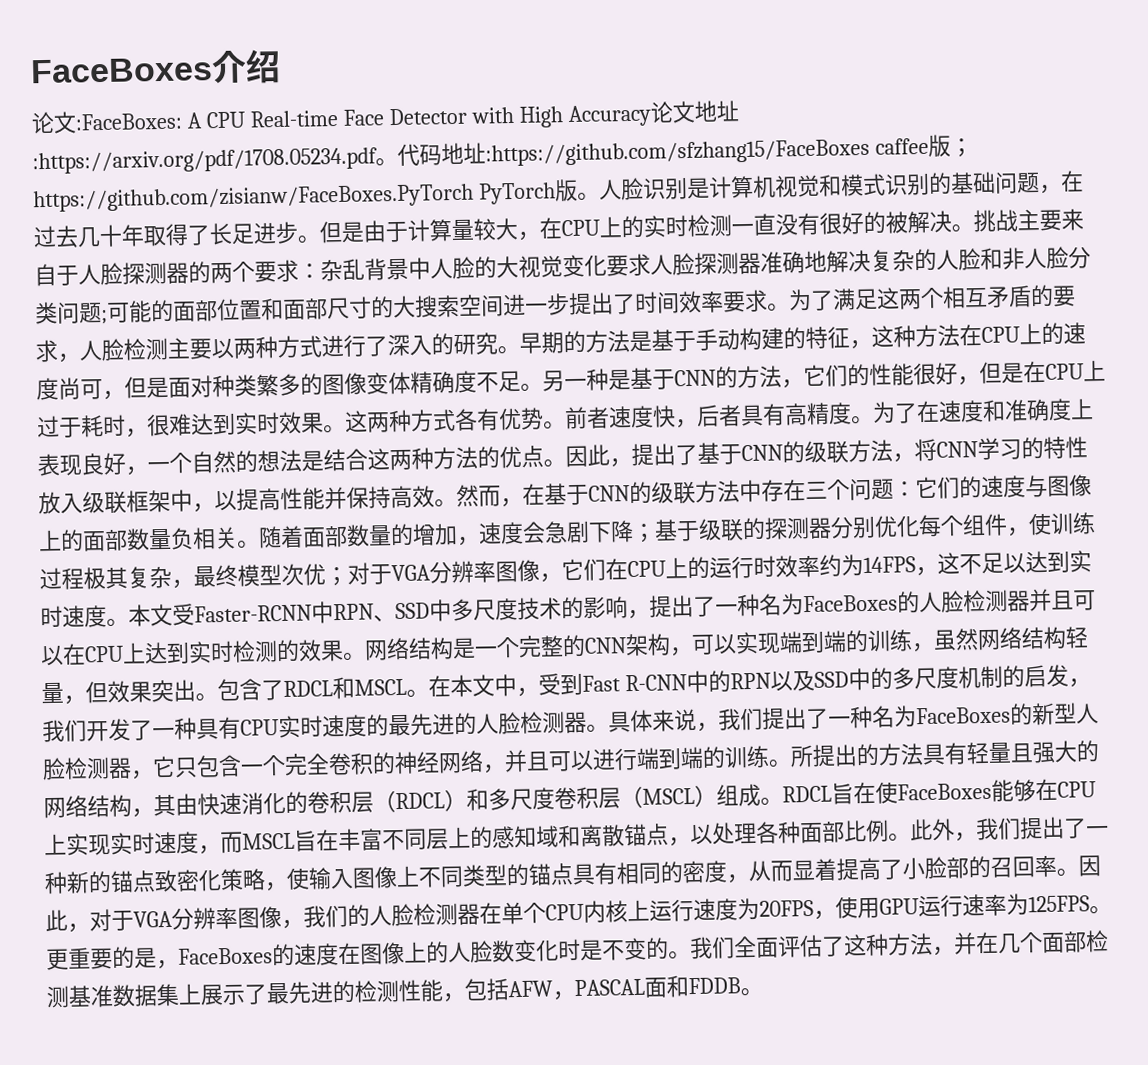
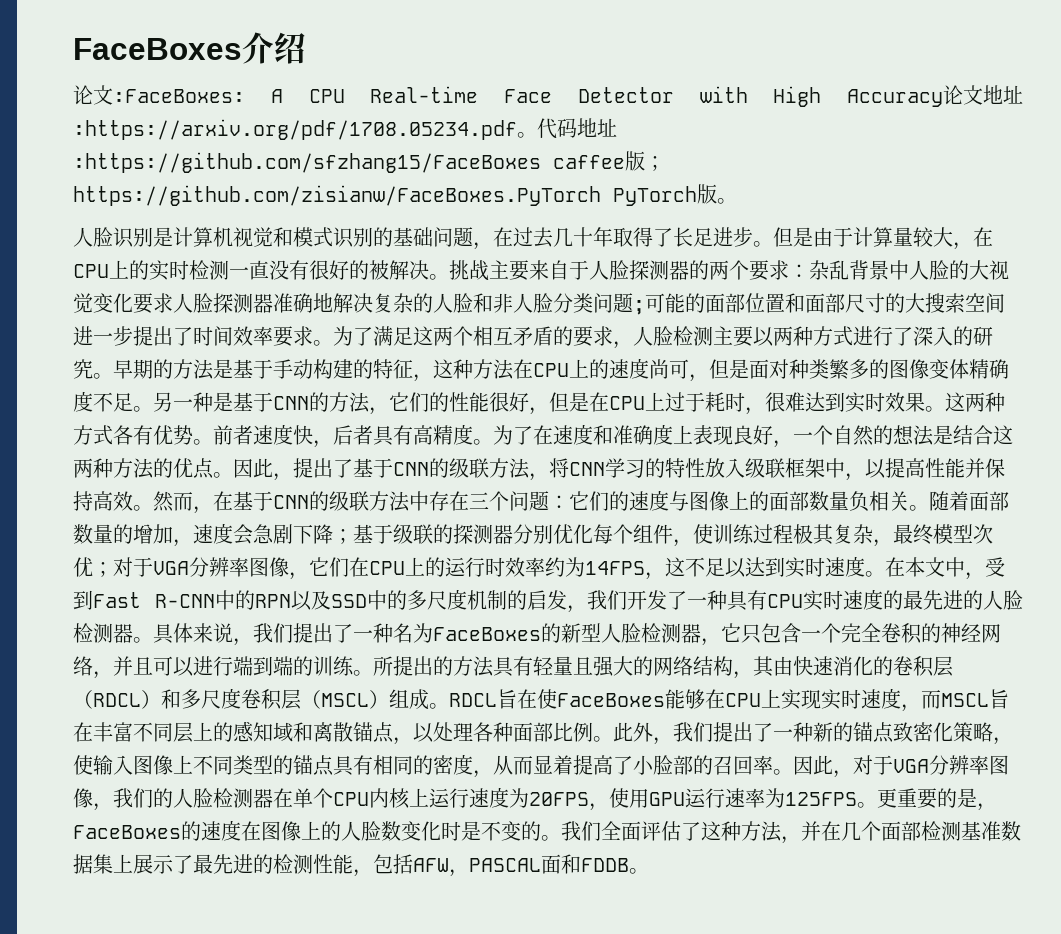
- 代码地址:https://github.com/sfzhang15/FaceBoxes caffee版；https://github.com/zisianw/FaceBoxes.PyTorch PyTorch版。人脸识别是计算机视觉和模式识别的基础问题，在过去几十年取得了长足进步。
+ 代码地址:https://github.com/sfzhang15/FaceBoxes caffee版；https://github.com/zisianw/FaceBoxes.PyTorch PyTorch版。
+ 人脸识别是计算机视觉和模式识别的基础问题，在过去几十年取得了长足进步。
- 本文受Faster-RCNN中RPN、SSD中多尺度技术的影响，提出了一种名为FaceBoxes的人脸检测器并且可以在CPU上达到实时检测的效果。网络结构是一个完整的CNN架构，可以实现端到端的训练，虽然网络结构轻量，但效果突出。包含了RDCL和MSCL。

